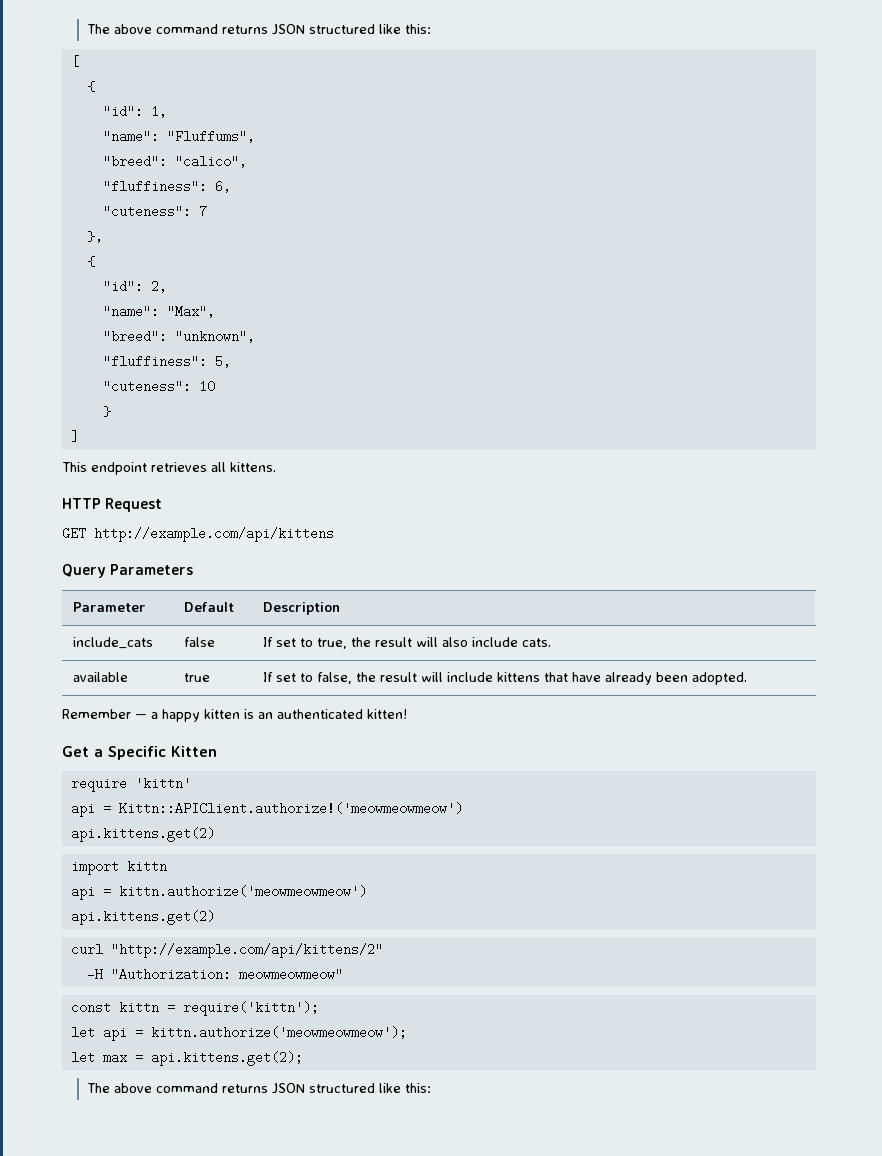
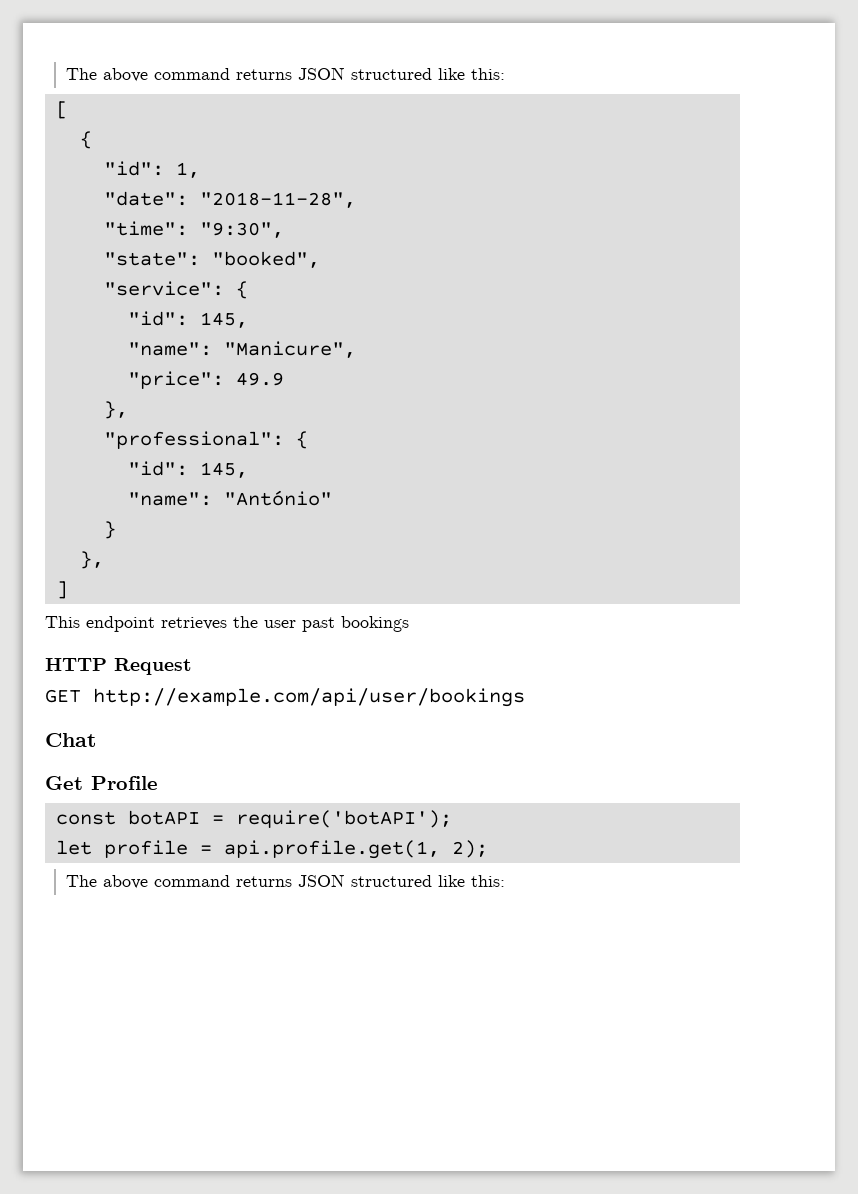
- "name": "Fluffums",
- "breed": "calico",
- "fluffiness": 6,
- "cuteness": 7
+ "date": "2018-11-28",
+ "time": "9:30",
+ "state": "booked",
+ "service": {
+ "id": 145,
+ "name": "Manicure",
+ "price": 49.9
  },
- {
- "id": 2,
- "name": "Max",
- "breed": "unknown",
- "fluffiness": 5,
- "cuteness": 10
+ "professional": {
+ "id": 145,
+ "name": "António"
  }
+ },
- This endpoint retrieves all kittens.
+ This endpoint retrieves the user past bookings
- GET http://example.com/api/kittens
- Query Parameters
- Parameter | Default | Description
- include_cats | false | If set to true, the result will also include cats.
- available | true | If set to false, the result will include kittens that have already been adopted.
- Remember — a happy kitten is an authenticated kitten!
- Get a Specific Kitten
- require 'kittn'
- api = Kittn::APIClient.authorize!('meowmeowmeow')
- api.kittens.get(2)
- import kittn
- api = kittn.authorize('meowmeowmeow')
- api.kittens.get(2)
- curl "http://example.com/api/kittens/2"
- -H "Authorization: meowmeowmeow"
- const kittn = require('kittn');
- let api = kittn.authorize('meowmeowmeow');
- let max = api.kittens.get(2);
+ GET http://example.com/api/user/bookings
+ Chat
+ Get Profile
+ const botAPI = require('botAPI');
+ let profile = api.profile.get(1, 2);

